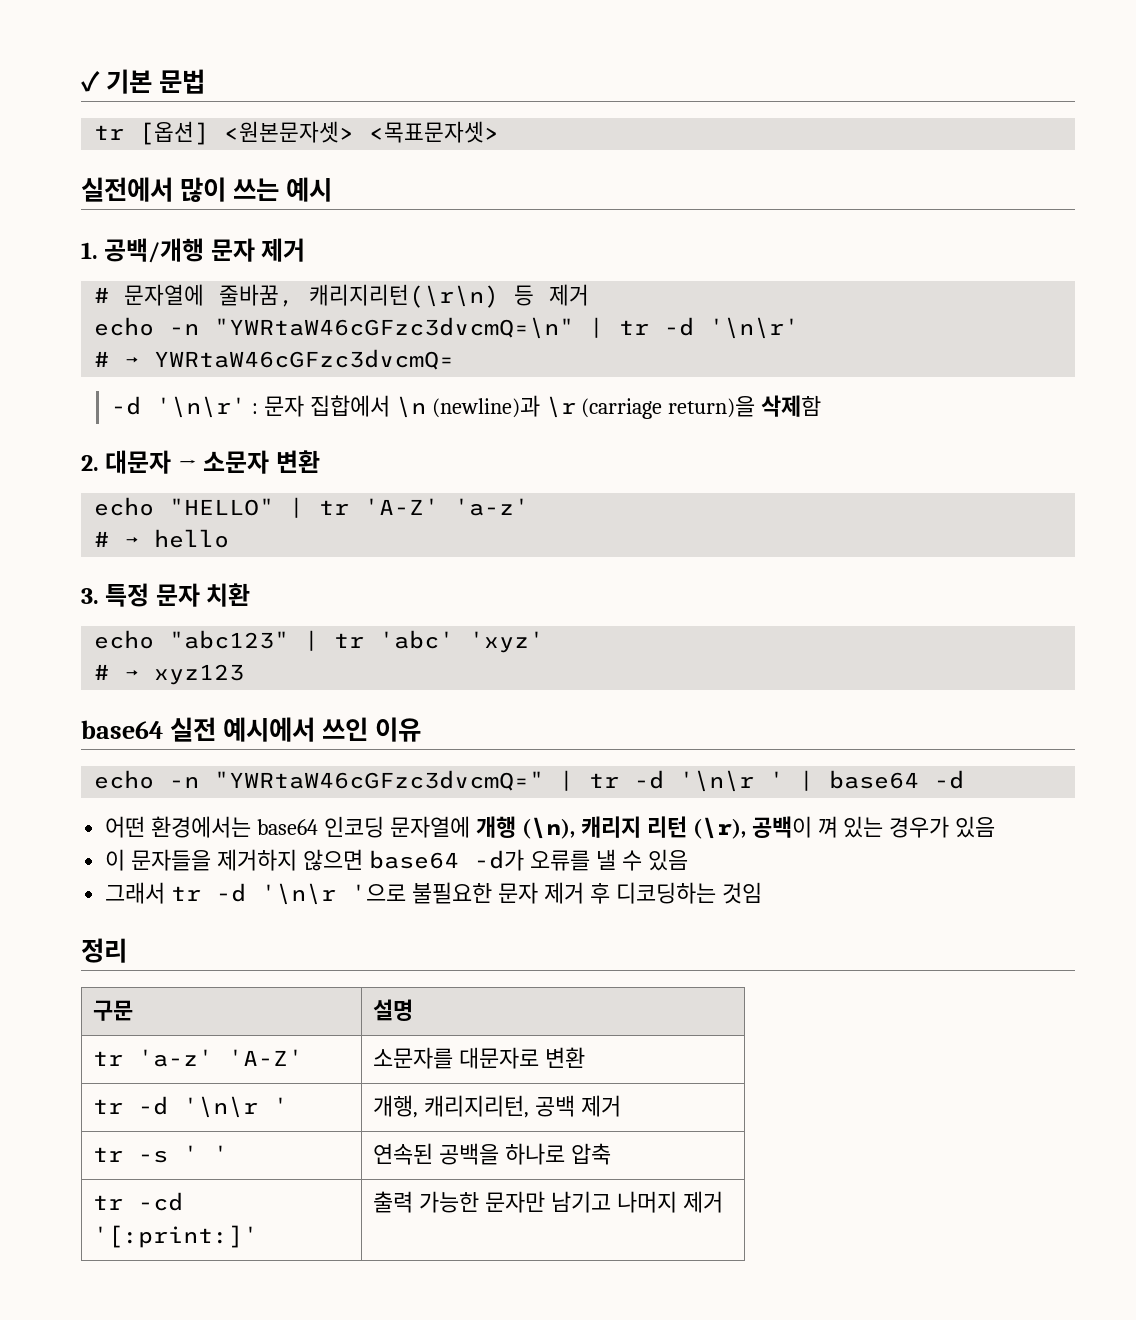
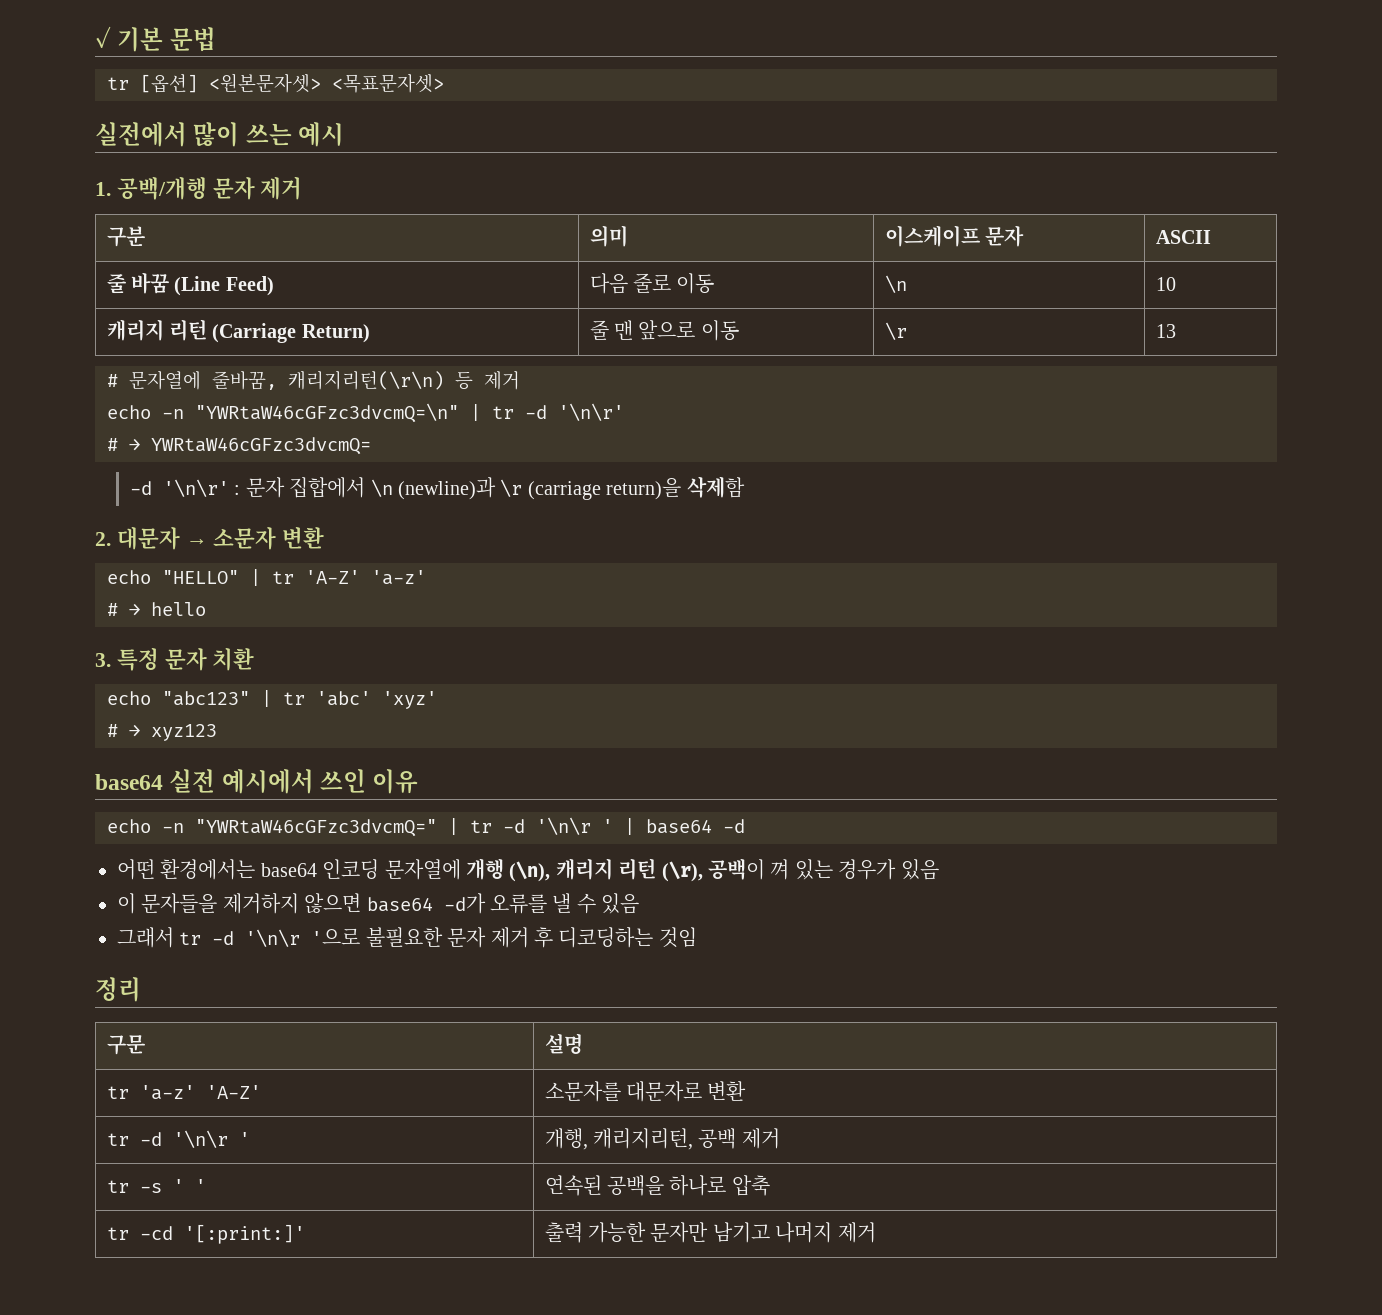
+ 구분 | 의미 | 이스케이프 문자 | ASCII
+ 줄 바꿈 (Line Feed) | 다음 줄로 이동 | \n | 10
+ 캐리지 리턴 (Carriage Return) | 줄 맨 앞으로 이동 | \r | 13

